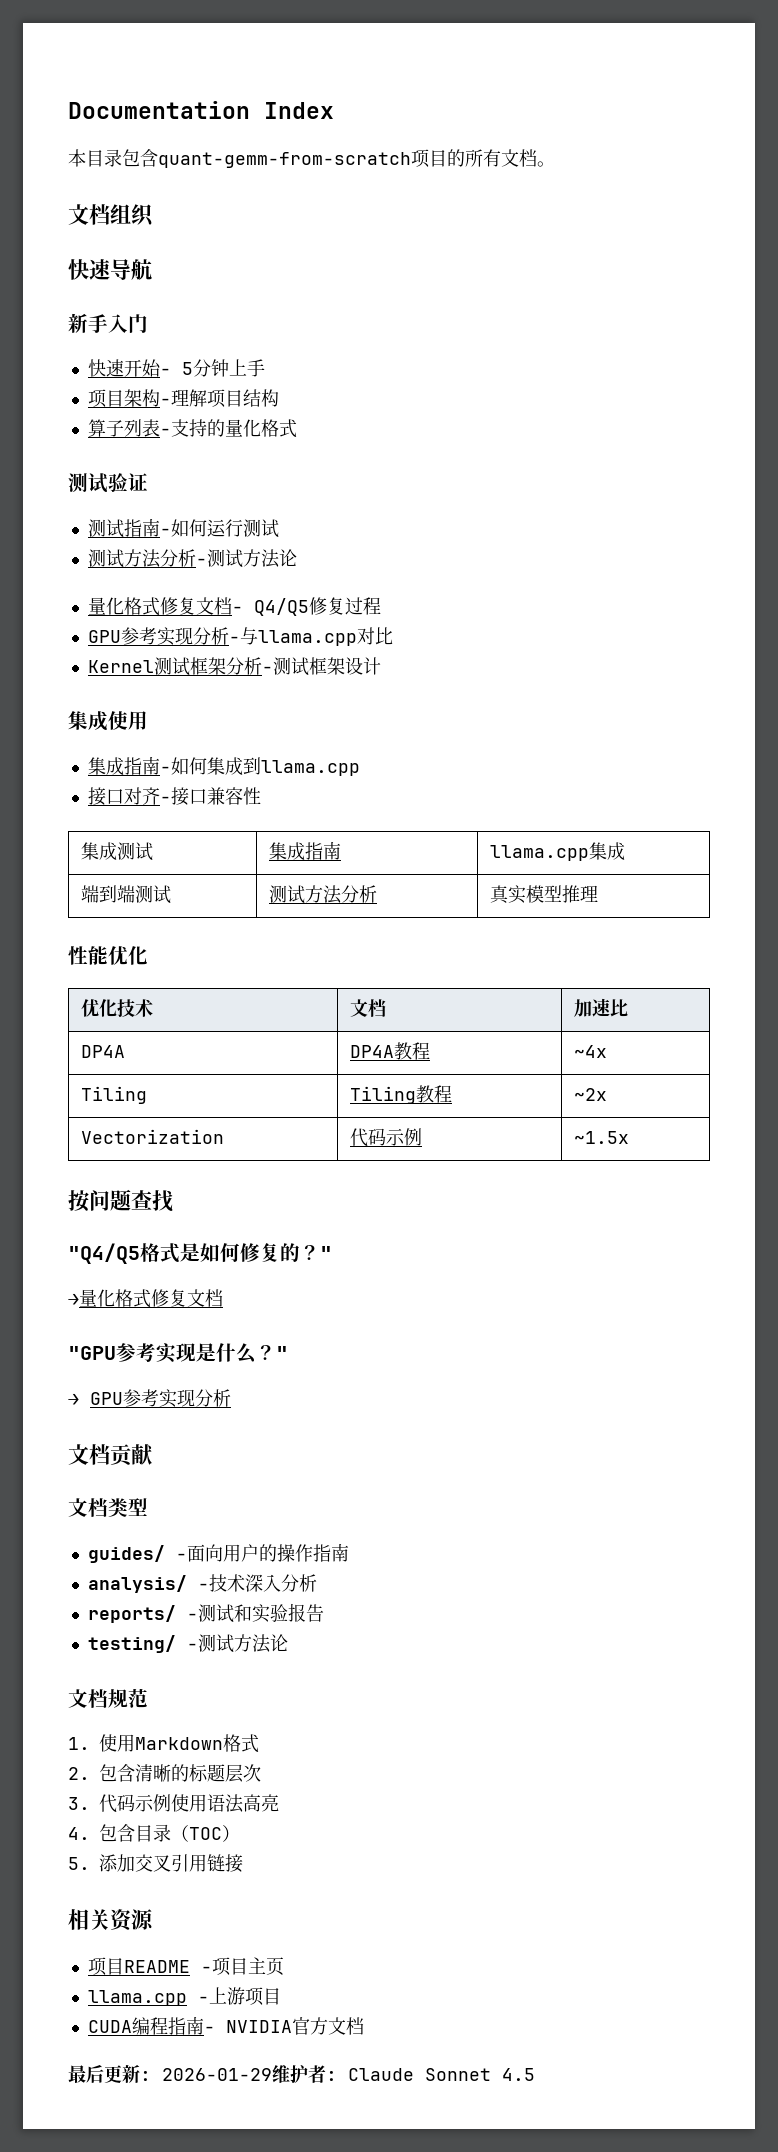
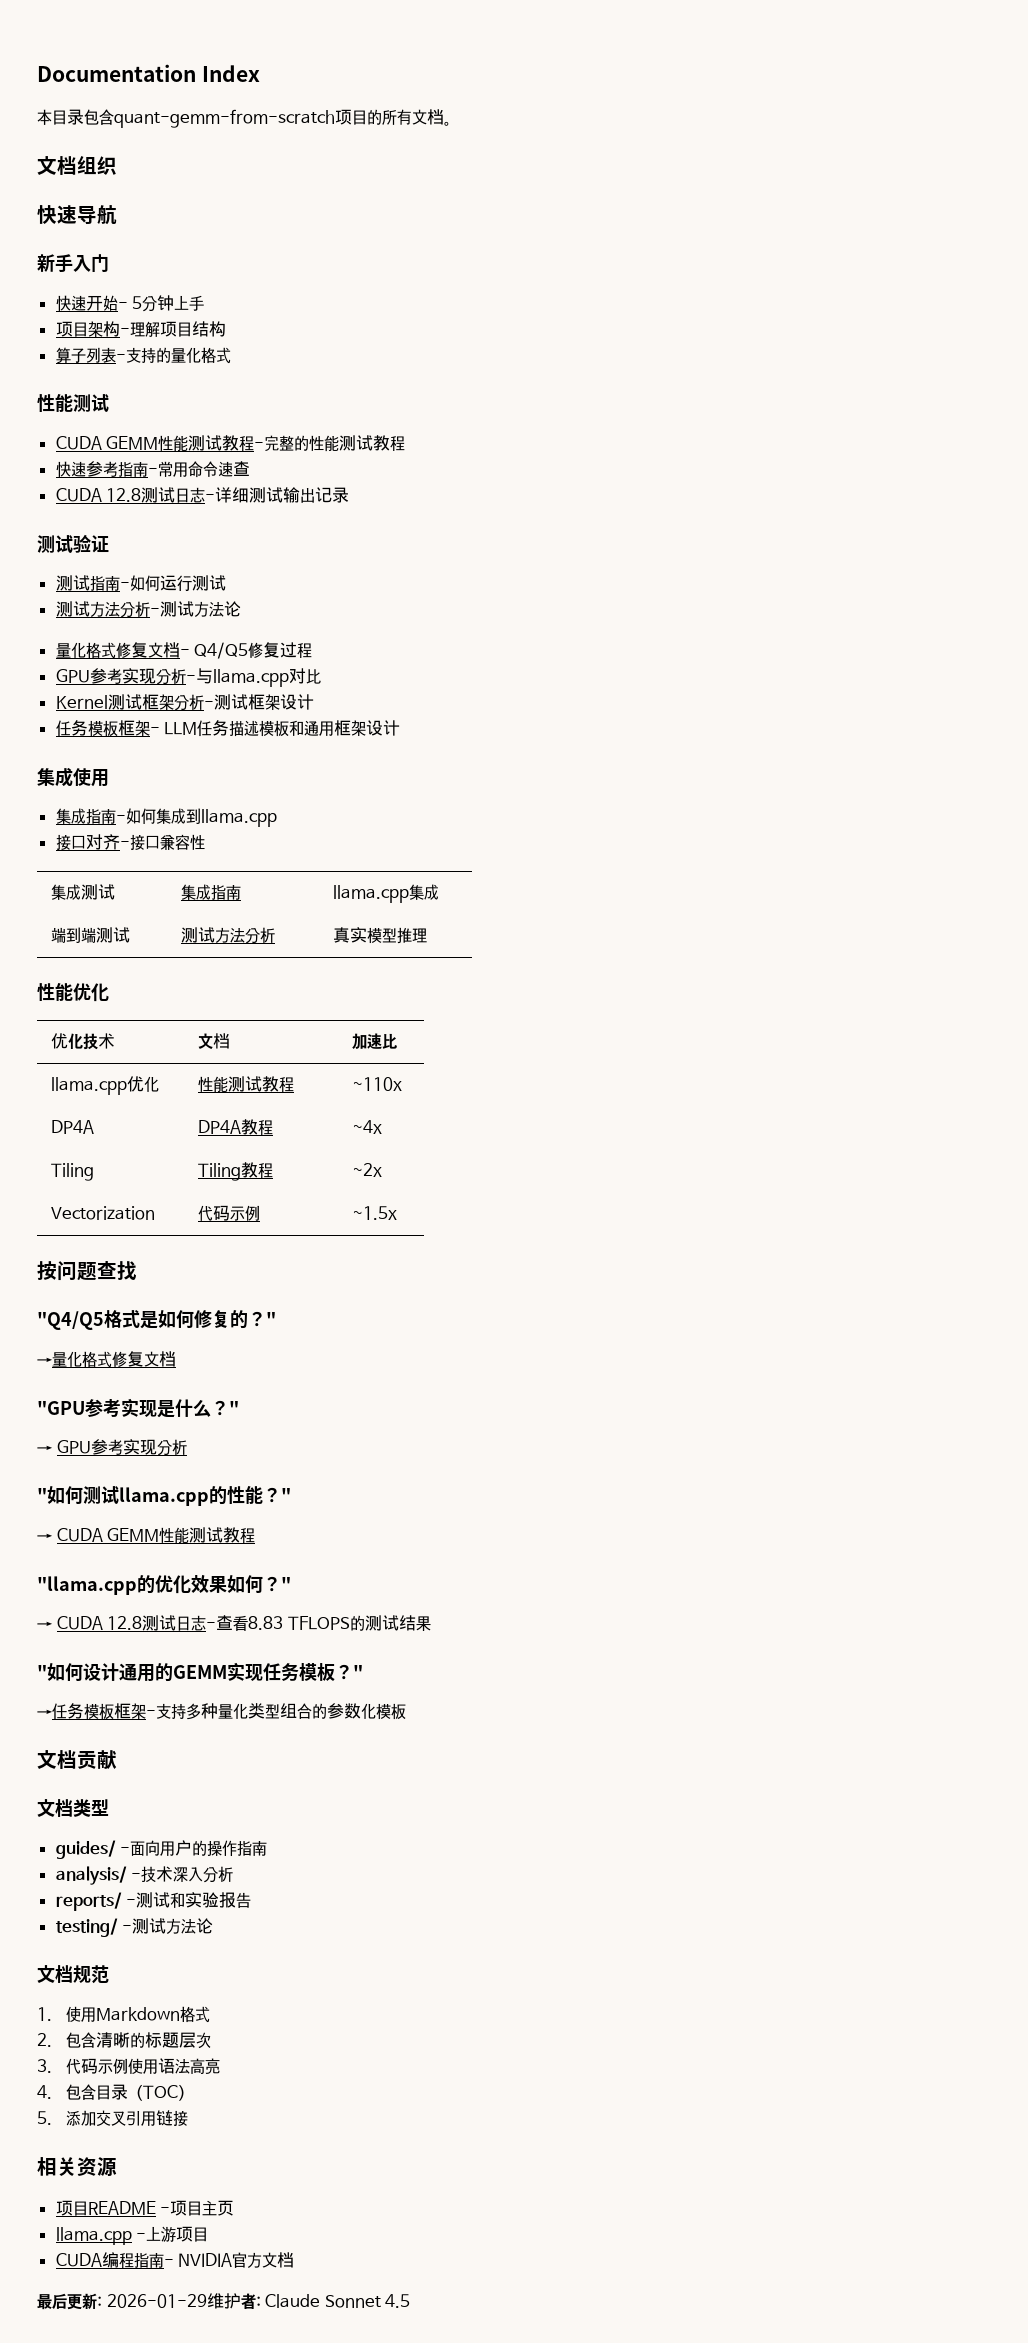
  算子列表-支持的量化格式
+ 性能测试
+ CUDA GEMM性能测试教程-完整的性能测试教程
+ 快速参考指南-常用命令速查
+ CUDA 12.8测试日志-详细测试输出记录
+ 任务模板框架- LLM任务描述模板和通用框架设计
+ llama.cpp优化 | 性能测试教程 | ~110x
+ "如何测试llama.cpp的性能？"
+ → CUDA GEMM性能测试教程
+ "llama.cpp的优化效果如何？"
+ → CUDA 12.8测试日志-查看8.83 TFLOPS的测试结果
+ "如何设计通用的GEMM实现任务模板？"
+ →任务模板框架-支持多种量化类型组合的参数化模板

